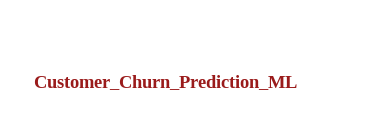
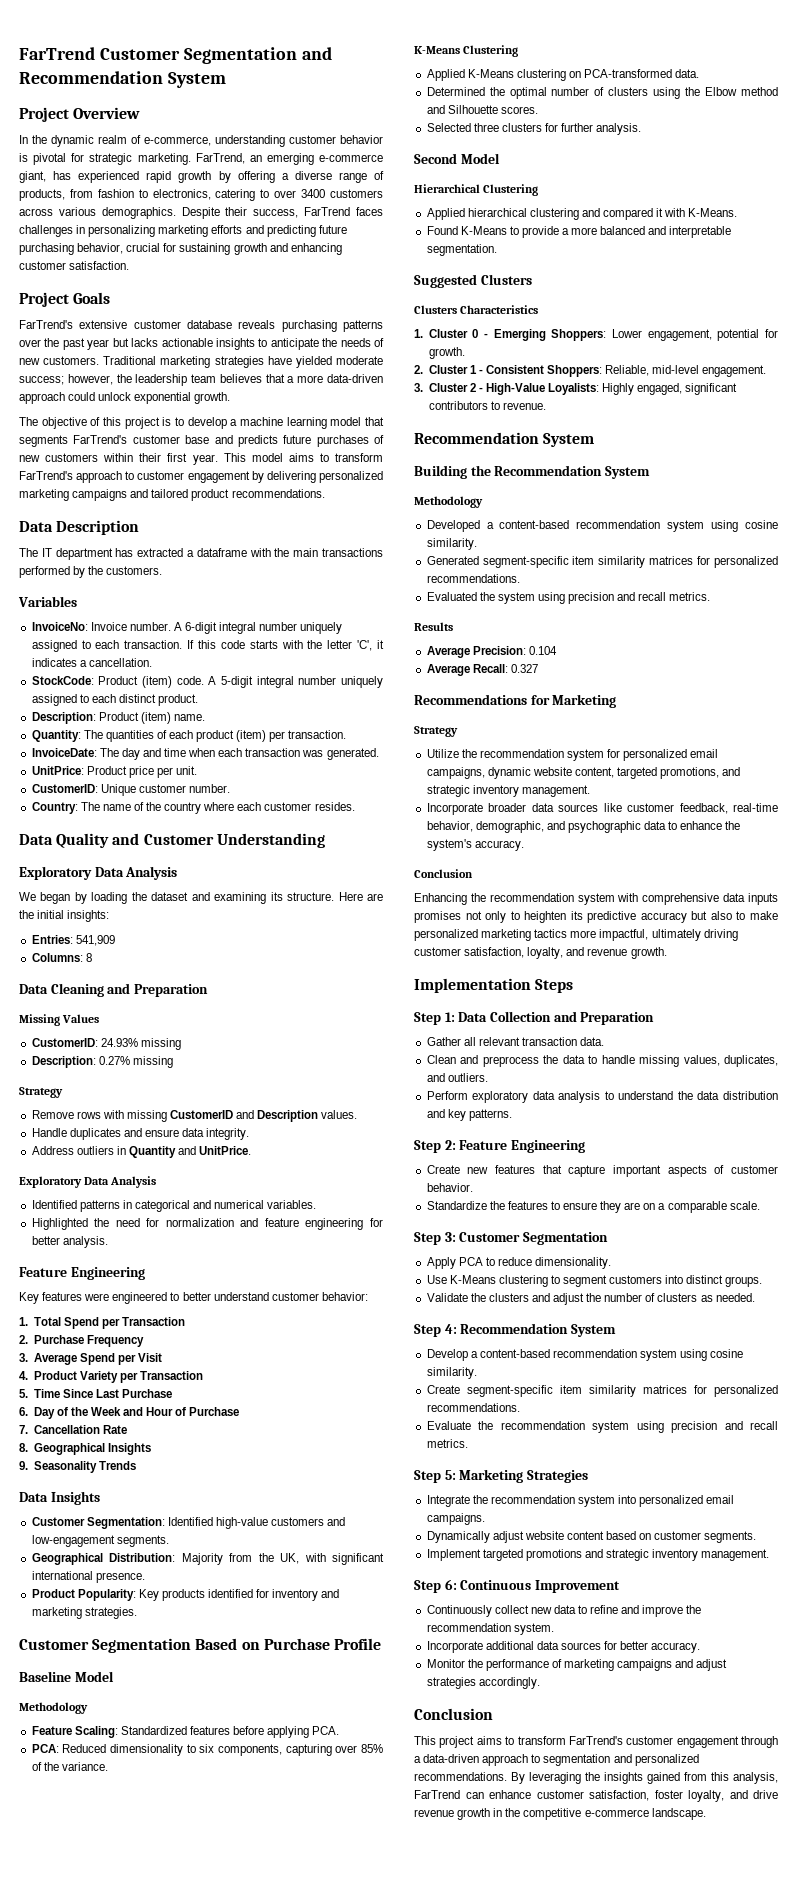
- Customer_Churn_Prediction_ML
+ FarTrend Customer Segmentation and Recommendation System
+ Project Overview
+ In the dynamic realm of e-commerce, understanding customer behavior is pivotal for strategic marketing. FarTrend, an emerging e-commerce giant, has experienced rapid growth by offering a diverse range of products, from fashion to electronics, catering to over 3400 customers across various demographics. Despite their success, FarTrend faces challenges in personalizing marketing efforts and predicting future purchasing behavior, crucial for sustaining growth and enhancing customer satisfaction.
+ Project Goals
+ FarTrend's extensive customer database reveals purchasing patterns over the past year but lacks actionable insights to anticipate the needs of new customers. Traditional marketing strategies have yielded moderate success; however, the leadership team believes that a more data-driven approach could unlock exponential growth.
+ The objective of this project is to develop a machine learning model that segments FarTrend's customer base and predicts future purchases of new customers within their first year. This model aims to transform FarTrend's approach to customer engagement by delivering personalized marketing campaigns and tailored product recommendations.
+ Data Description
+ The IT department has extracted a dataframe with the main transactions performed by the customers.
+ Variables
+ InvoiceNo: Invoice number. A 6-digit integral number uniquely assigned to each transaction. If this code starts with the letter 'C', it indicates a cancellation.
+ StockCode: Product (item) code. A 5-digit integral number uniquely assigned to each distinct product.
+ Description: Product (item) name.
+ Quantity: The quantities of each product (item) per transaction.
+ InvoiceDate: The day and time when each transaction was generated.
+ UnitPrice: Product price per unit.
+ CustomerID: Unique customer number.
+ Country: The name of the country where each customer resides.
+ Data Quality and Customer Understanding
+ Exploratory Data Analysis
+ We began by loading the dataset and examining its structure. Here are the initial insights:
+ Entries: 541,909
+ Columns: 8
+ Data Cleaning and Preparation
+ Missing Values
+ CustomerID: 24.93% missing
+ Description: 0.27% missing
+ Strategy
+ Remove rows with missing CustomerID and Description values.
+ Handle duplicates and ensure data integrity.
+ Address outliers in Quantity and UnitPrice.
+ Exploratory Data Analysis
+ Identified patterns in categorical and numerical variables.
+ Highlighted the need for normalization and feature engineering for better analysis.
+ Feature Engineering
+ Key features were engineered to better understand customer behavior:
+ 1. Total Spend per Transaction
+ 2. Purchase Frequency
+ 3. Average Spend per Visit
+ 4. Product Variety per Transaction
+ 5. Time Since Last Purchase
+ 6. Day of the Week and Hour of Purchase
+ 7. Cancellation Rate
+ 8. Geographical Insights
+ 9. Seasonality Trends
+ Data Insights
+ Customer Segmentation: Identified high-value customers and low-engagement segments.
+ Geographical Distribution: Majority from the UK, with significant international presence.
+ Product Popularity: Key products identified for inventory and marketing strategies.
+ Customer Segmentation Based on Purchase Profile
+ Baseline Model
+ Methodology
+ Feature Scaling: Standardized features before applying PCA.
+ PCA: Reduced dimensionality to six components, capturing over 85% of the variance.
+ K-Means Clustering
+ Applied K-Means clustering on PCA-transformed data.
+ Determined the optimal number of clusters using the Elbow method and Silhouette scores.
+ Selected three clusters for further analysis.
+ Second Model
+ Hierarchical Clustering
+ Applied hierarchical clustering and compared it with K-Means.
+ Found K-Means to provide a more balanced and interpretable segmentation.
+ Suggested Clusters
+ Clusters Characteristics
+ 1. Cluster 0 - Emerging Shoppers: Lower engagement, potential for growth.
+ 2. Cluster 1 - Consistent Shoppers: Reliable, mid-level engagement.
+ 3. Cluster 2 - High-Value Loyalists: Highly engaged, significant contributors to revenue.
+ Recommendation System
+ Building the Recommendation System
+ Methodology
+ Developed a content-based recommendation system using cosine similarity.
+ Generated segment-specific item similarity matrices for personalized recommendations.
+ Evaluated the system using precision and recall metrics.
+ Results
+ Average Precision: 0.104
+ Average Recall: 0.327
+ Recommendations for Marketing
+ Strategy
+ Utilize the recommendation system for personalized email campaigns, dynamic website content, targeted promotions, and strategic inventory management.
+ Incorporate broader data sources like customer feedback, real-time behavior, demographic, and psychographic data to enhance the system's accuracy.
+ Conclusion
+ Enhancing the recommendation system with comprehensive data inputs promises not only to heighten its predictive accuracy but also to make personalized marketing tactics more impactful, ultimately driving customer satisfaction, loyalty, and revenue growth.
+ Implementation Steps
+ Step 1: Data Collection and Preparation
+ Gather all relevant transaction data.
+ Clean and preprocess the data to handle missing values, duplicates, and outliers.
+ Perform exploratory data analysis to understand the data distribution and key patterns.
+ Step 2: Feature Engineering
+ Create new features that capture important aspects of customer behavior.
+ Standardize the features to ensure they are on a comparable scale.
+ Step 3: Customer Segmentation
+ Apply PCA to reduce dimensionality.
+ Use K-Means clustering to segment customers into distinct groups.
+ Validate the clusters and adjust the number of clusters as needed.
+ Step 4: Recommendation System
+ Develop a content-based recommendation system using cosine similarity.
+ Create segment-specific item similarity matrices for personalized recommendations.
+ Evaluate the recommendation system using precision and recall metrics.
+ Step 5: Marketing Strategies
+ Integrate the recommendation system into personalized email campaigns.
+ Dynamically adjust website content based on customer segments.
+ Implement targeted promotions and strategic inventory management.
+ Step 6: Continuous Improvement
+ Continuously collect new data to refine and improve the recommendation system.
+ Incorporate additional data sources for better accuracy.
+ Monitor the performance of marketing campaigns and adjust strategies accordingly.
+ Conclusion
+ This project aims to transform FarTrend's customer engagement through a data-driven approach to segmentation and personalized recommendations. By leveraging the insights gained from this analysis, FarTrend can enhance customer satisfaction, foster loyalty, and drive revenue growth in the competitive e-commerce landscape.

